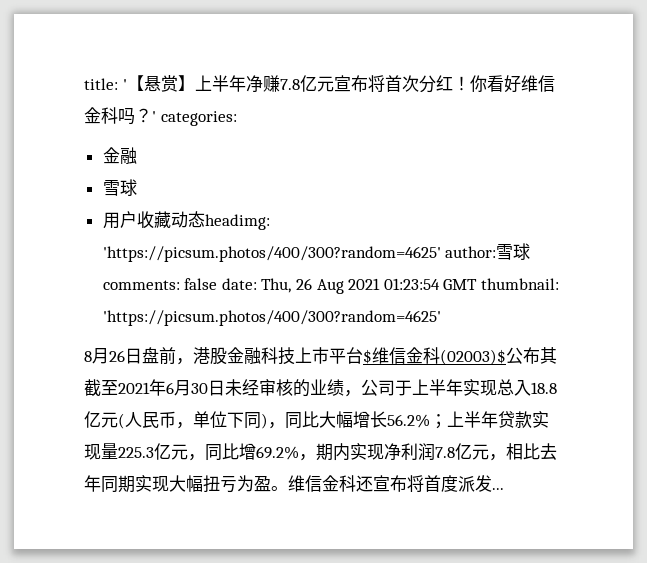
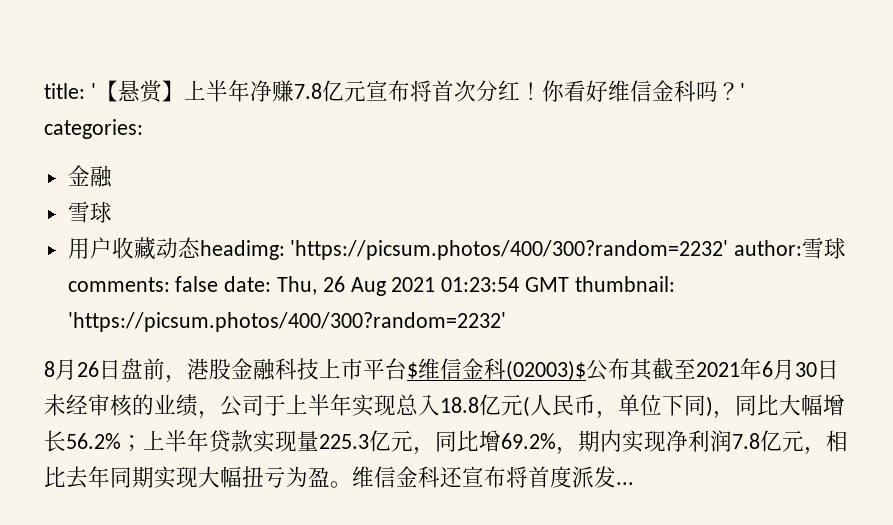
- 用户收藏动态headimg: 'https://picsum.photos/400/300?random=4625' author:雪球comments: false date: Thu, 26 Aug 2021 01:23:54 GMT thumbnail: 'https://picsum.photos/400/300?random=4625'
+ 用户收藏动态headimg: 'https://picsum.photos/400/300?random=2232' author:雪球comments: false date: Thu, 26 Aug 2021 01:23:54 GMT thumbnail: 'https://picsum.photos/400/300?random=2232'

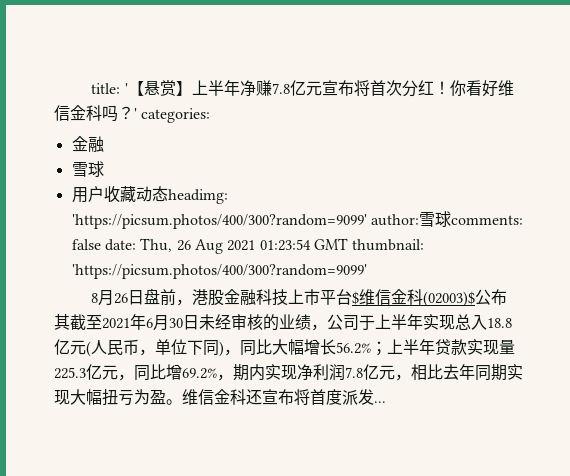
- 用户收藏动态headimg: 'https://picsum.photos/400/300?random=2232' author:雪球comments: false date: Thu, 26 Aug 2021 01:23:54 GMT thumbnail: 'https://picsum.photos/400/300?random=2232'
+ 用户收藏动态headimg: 'https://picsum.photos/400/300?random=9099' author:雪球comments: false date: Thu, 26 Aug 2021 01:23:54 GMT thumbnail: 'https://picsum.photos/400/300?random=9099'

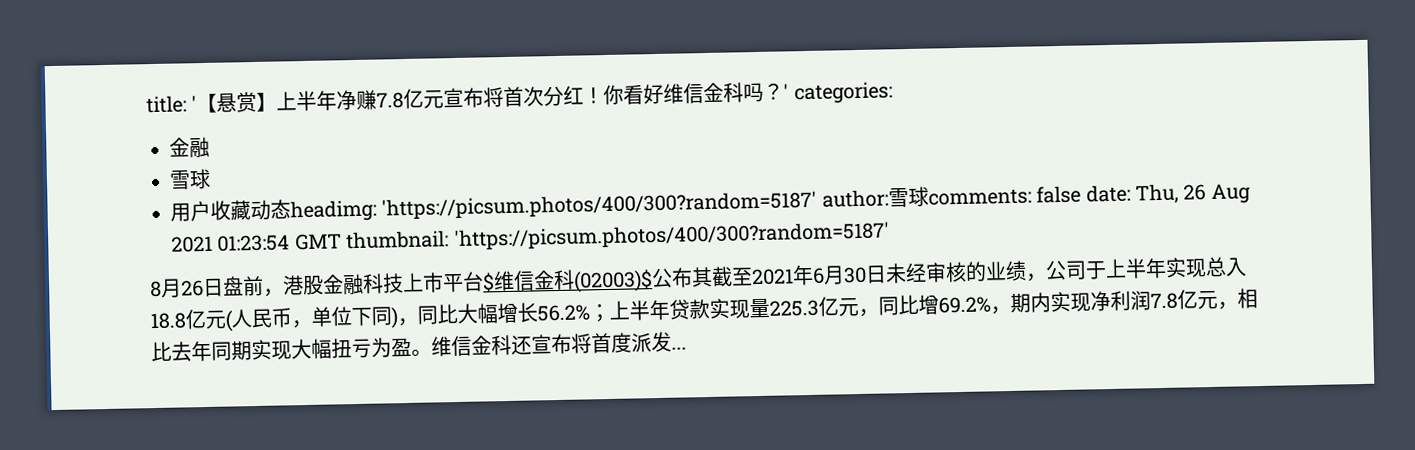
- 用户收藏动态headimg: 'https://picsum.photos/400/300?random=9099' author:雪球comments: false date: Thu, 26 Aug 2021 01:23:54 GMT thumbnail: 'https://picsum.photos/400/300?random=9099'
+ 用户收藏动态headimg: 'https://picsum.photos/400/300?random=5187' author:雪球comments: false date: Thu, 26 Aug 2021 01:23:54 GMT thumbnail: 'https://picsum.photos/400/300?random=5187'

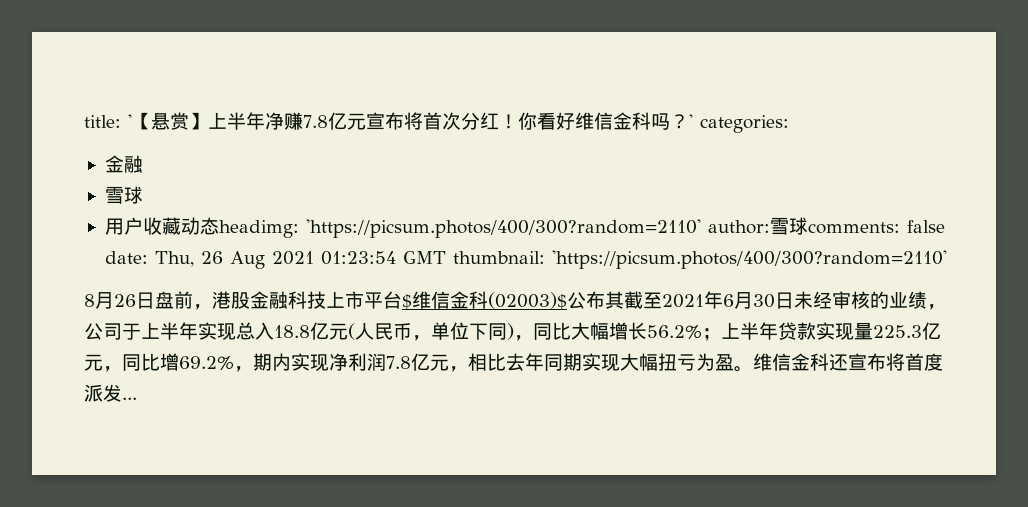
- 用户收藏动态headimg: 'https://picsum.photos/400/300?random=5187' author:雪球comments: false date: Thu, 26 Aug 2021 01:23:54 GMT thumbnail: 'https://picsum.photos/400/300?random=5187'
+ 用户收藏动态headimg: 'https://picsum.photos/400/300?random=2110' author:雪球comments: false date: Thu, 26 Aug 2021 01:23:54 GMT thumbnail: 'https://picsum.photos/400/300?random=2110'

